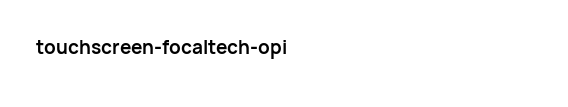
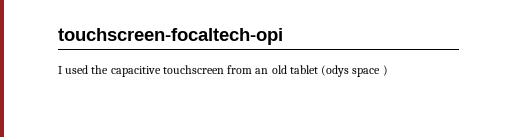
+ I used the capacitive touchscreen from an old tablet (odys space )

